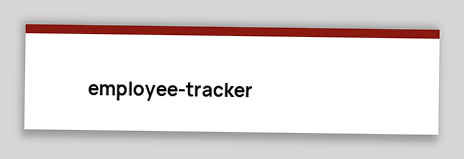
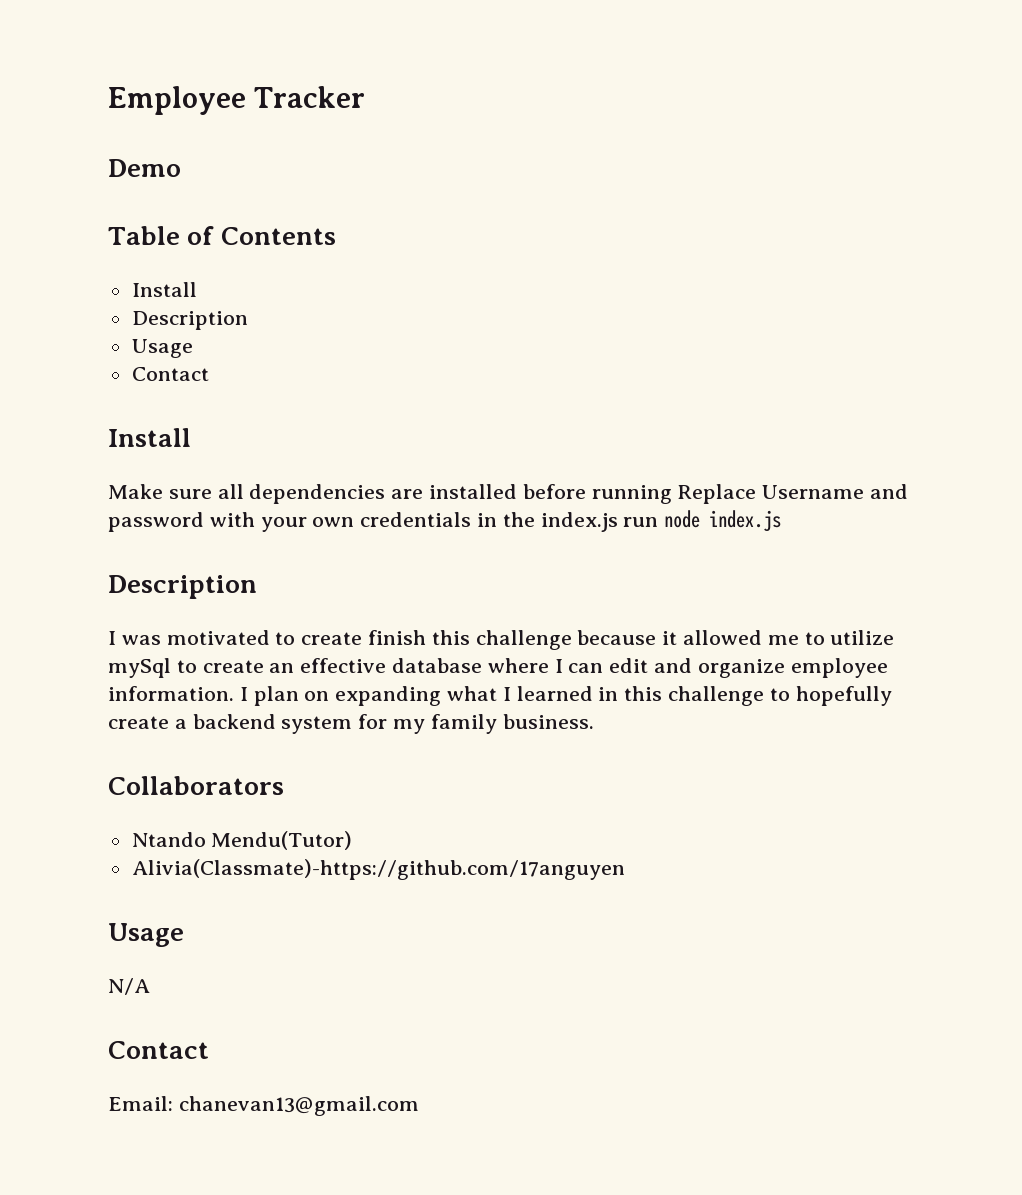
- employee-tracker
+ Employee Tracker
+ Demo
+ Table of Contents
+ Install
+ Description
+ Usage
+ Contact
+ Install
+ Make sure all dependencies are installed before running Replace Username and password with your own credentials in the index.js run node index.js
+ Description
+ I was motivated to create finish this challenge because it allowed me to utilize mySql to create an effective database where I can edit and organize employee information. I plan on expanding what I learned in this challenge to hopefully create a backend system for my family business.
+ Collaborators
+ Ntando Mendu(Tutor)
+ Alivia(Classmate)-https://github.com/17anguyen
+ Usage
+ N/A
+ Contact
+ Email: chanevan13@gmail.com

